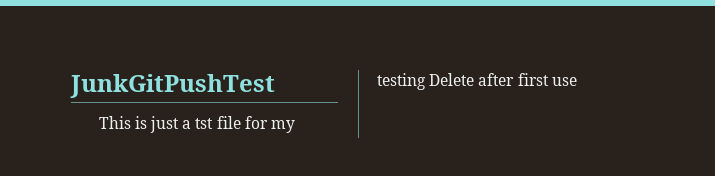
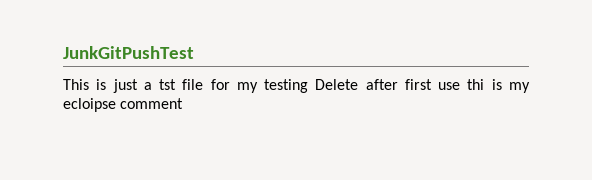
- This is just a tst file for my testing Delete after first use
+ This is just a tst file for my testing Delete after first use thi is my ecloipse comment

